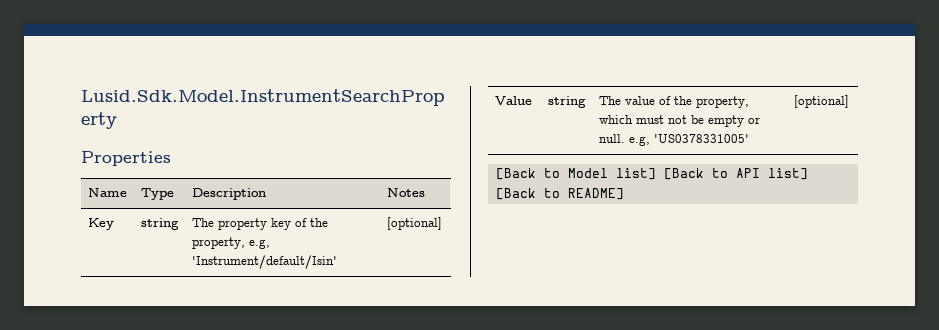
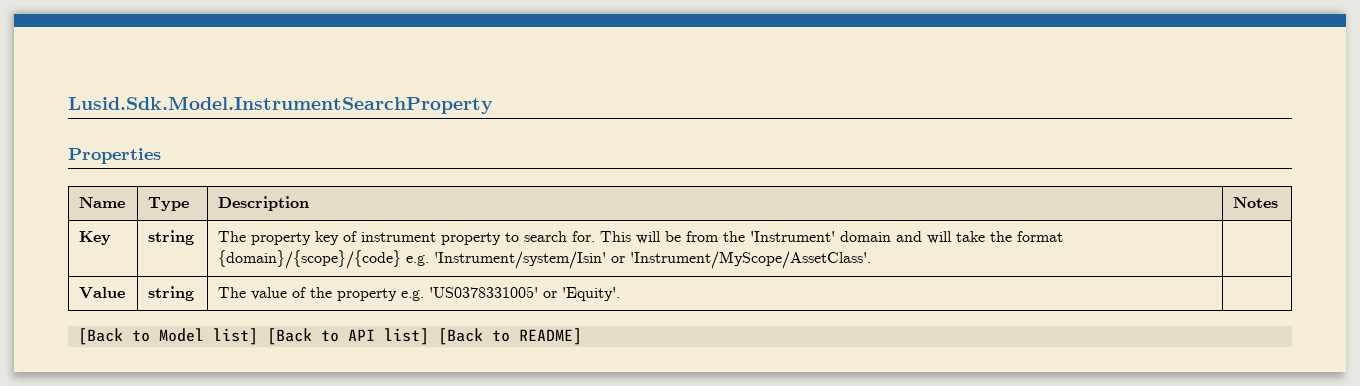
- Key | string | The property key of the property, e.g, 'Instrument/default/Isin' | [optional]
+ Key | string | The property key of instrument property to search for. This will be from the 'Instrument' domain and will take the format {domain}/{scope}/{code} e.g. 'Instrument/system/Isin' or 'Instrument/MyScope/AssetClass'. |
- Value | string | The value of the property, which must not be empty or null. e.g, 'US0378331005' | [optional]
+ Value | string | The value of the property e.g. 'US0378331005' or 'Equity'. |

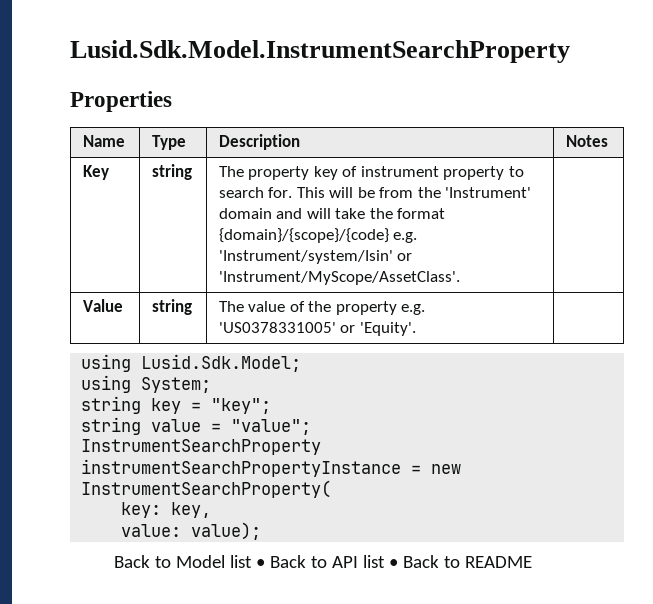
- [Back to Model list] [Back to API list] [Back to README]
+ using Lusid.Sdk.Model;
+ using System;
+ string key = "key";
+ string value = "value";
+ InstrumentSearchProperty instrumentSearchPropertyInstance = new InstrumentSearchProperty(
+ key: key,
+ value: value);
+ Back to Model list • Back to API list • Back to README

